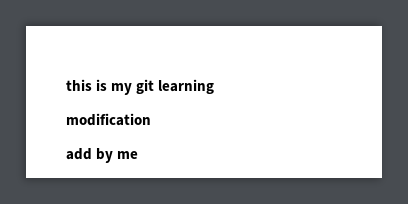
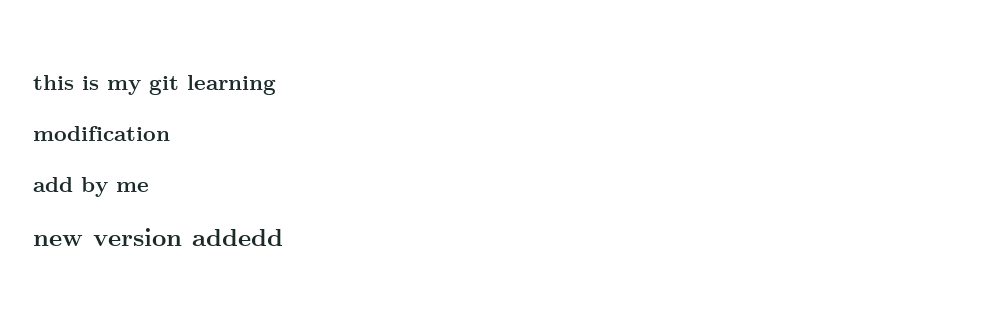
+ new version addedd

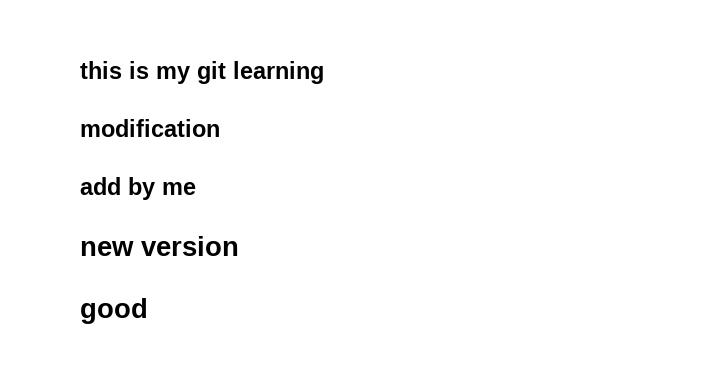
- new version addedd
+ new version
+ good

